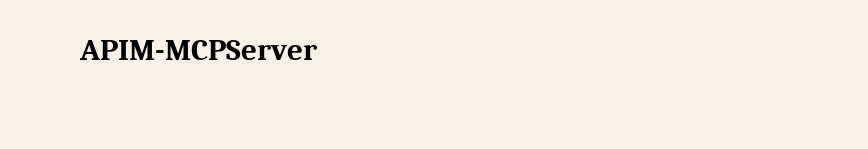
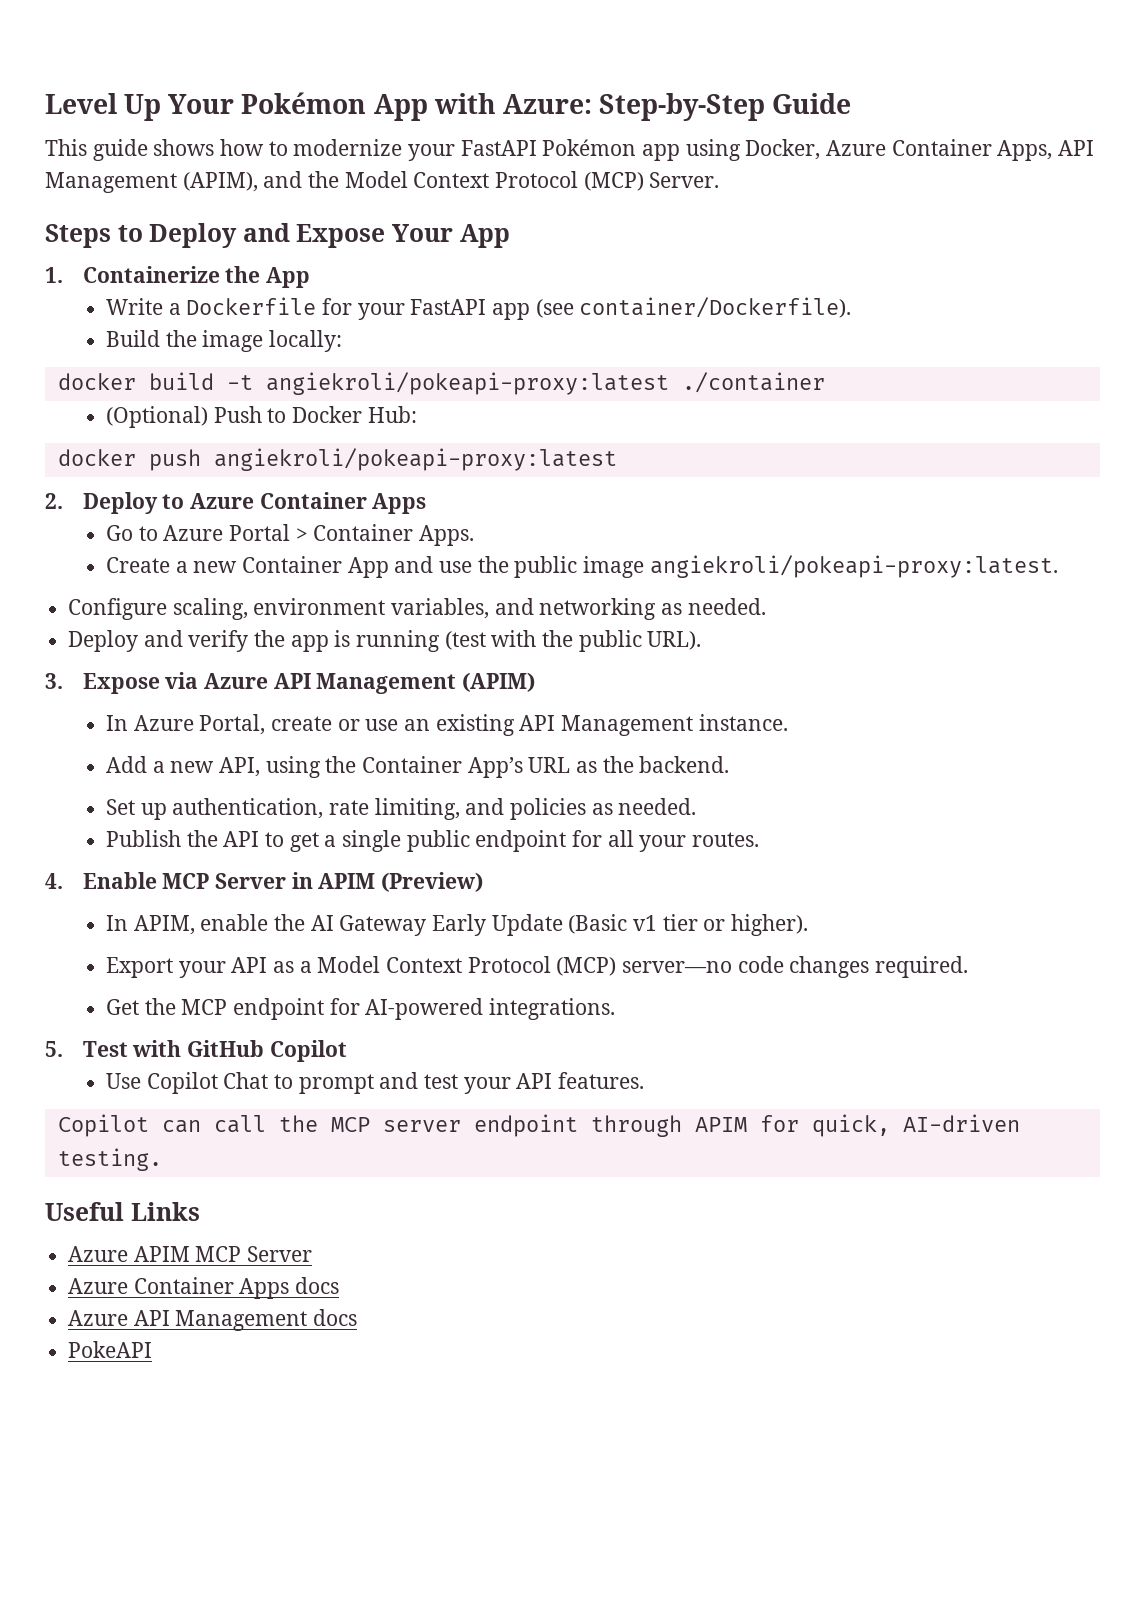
- APIM-MCPServer
+ Level Up Your Pokémon App with Azure: Step-by-Step Guide
+ This guide shows how to modernize your FastAPI Pokémon app using Docker, Azure Container Apps, API Management (APIM), and the Model Context Protocol (MCP) Server.
+ Steps to Deploy and Expose Your App
+ 1. Containerize the App
+ Write a Dockerfile for your FastAPI app (see container/Dockerfile).
+ Build the image locally:
+ docker build -t angiekroli/pokeapi-proxy:latest ./container
+ (Optional) Push to Docker Hub:
+ docker push angiekroli/pokeapi-proxy:latest
+ 2. Deploy to Azure Container Apps
+ Go to Azure Portal > Container Apps.
+ Create a new Container App and use the public image angiekroli/pokeapi-proxy:latest.
+ Configure scaling, environment variables, and networking as needed.
+ Deploy and verify the app is running (test with the public URL).
+ 3. Expose via Azure API Management (APIM)
+ In Azure Portal, create or use an existing API Management instance.
+ Add a new API, using the Container App’s URL as the backend.
+ Set up authentication, rate limiting, and policies as needed.
+ Publish the API to get a single public endpoint for all your routes.
+ 4. Enable MCP Server in APIM (Preview)
+ In APIM, enable the AI Gateway Early Update (Basic v1 tier or higher).
+ Export your API as a Model Context Protocol (MCP) server—no code changes required.
+ Get the MCP endpoint for AI-powered integrations.
+ 5. Test with GitHub Copilot
+ Use Copilot Chat to prompt and test your API features.
+ Copilot can call the MCP server endpoint through APIM for quick, AI-driven testing.
+ Useful Links
+ Azure APIM MCP Server
+ Azure Container Apps docs
+ Azure API Management docs
+ PokeAPI

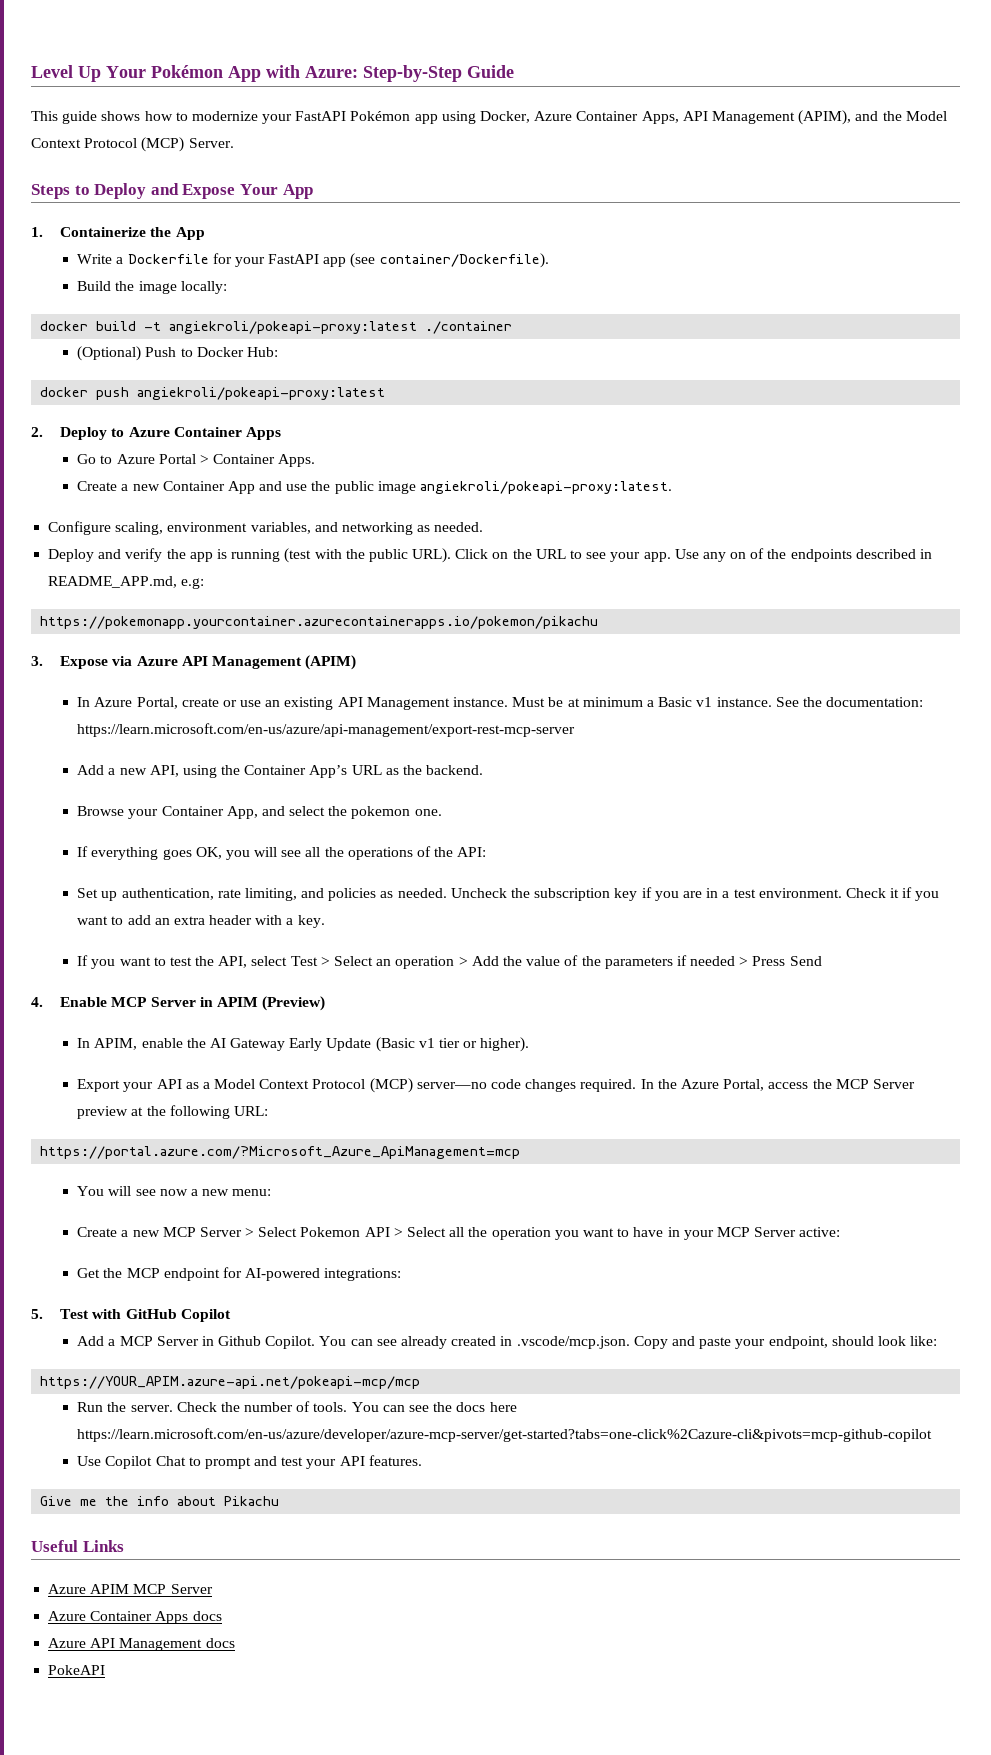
+ Click on the URL to see your app. Use any on of the endpoints described in README_APP.md, e.g:
+ https://pokemonapp.yourcontainer.azurecontainerapps.io/pokemon/pikachu
+ Must be at minimum a Basic v1 instance. See the documentation: https://learn.microsoft.com/en-us/azure/api-management/export-rest-mcp-server
+ Browse your Container App, and select the pokemon one.
+ If everything goes OK, you will see all the operations of the API:
- Set up authentication, rate limiting, and policies as needed.
- Publish the API to get a single public endpoint for all your routes.
+ Set up authentication, rate limiting, and policies as needed. Uncheck the subscription key if you are in a test environment. Check it if you want to add an extra header with a key.
+ If you want to test the API, select Test > Select an operation > Add the value of the parameters if needed > Press Send
+ In the Azure Portal, access the MCP Server preview at the following URL:
+ https://portal.azure.com/?Microsoft_Azure_ApiManagement=mcp
+ You will see now a new menu:
+ Create a new MCP Server > Select Pokemon API > Select all the operation you want to have in your MCP Server active:
- Get the MCP endpoint for AI-powered integrations.
+ Get the MCP endpoint for AI-powered integrations:
+ Add a MCP Server in Github Copilot. You can see already created in .vscode/mcp.json. Copy and paste your endpoint, should look like:
+ https://YOUR_APIM.azure-api.net/pokeapi-mcp/mcp
+ Run the server. Check the number of tools. You can see the docs here https://learn.microsoft.com/en-us/azure/developer/azure-mcp-server/get-started?tabs=one-click%2Cazure-cli&pivots=mcp-github-copilot
- Copilot can call the MCP server endpoint through APIM for quick, AI-driven testing.
+ Give me the info about Pikachu

